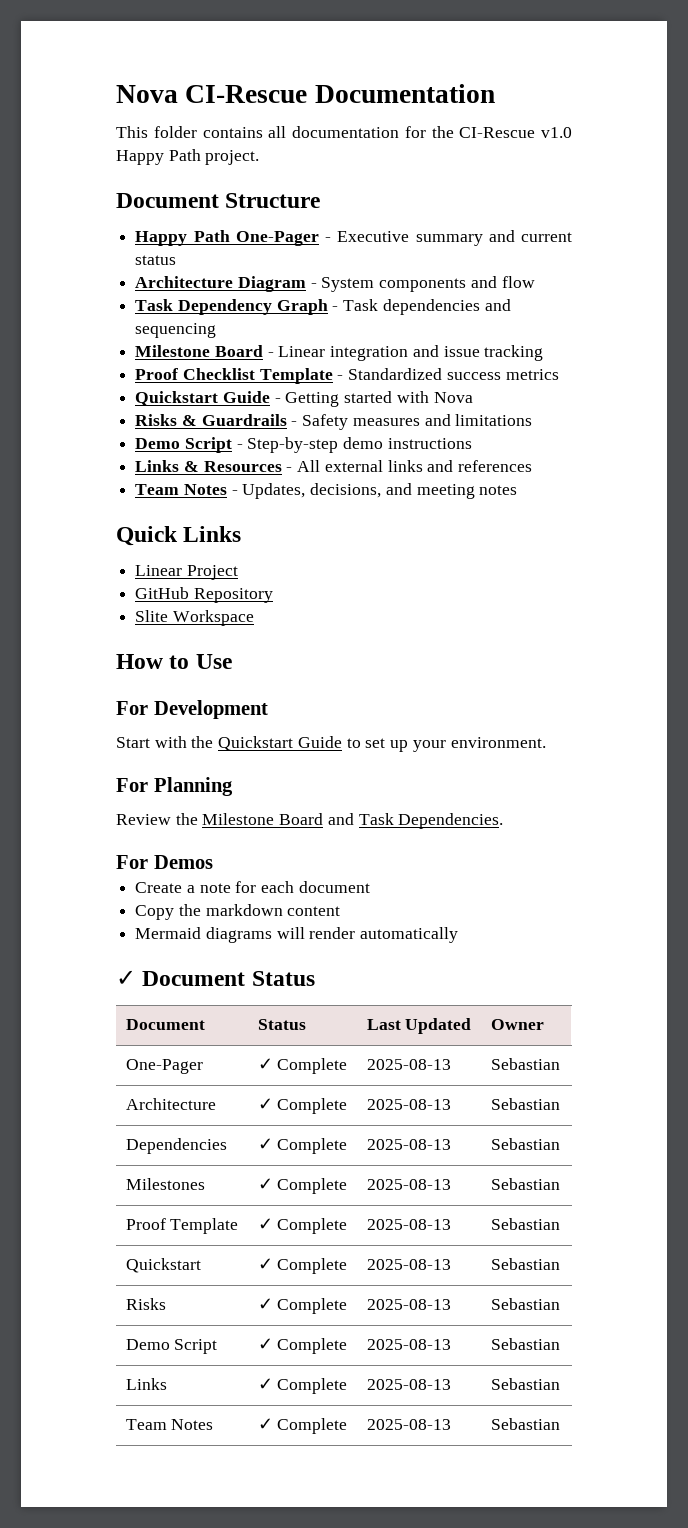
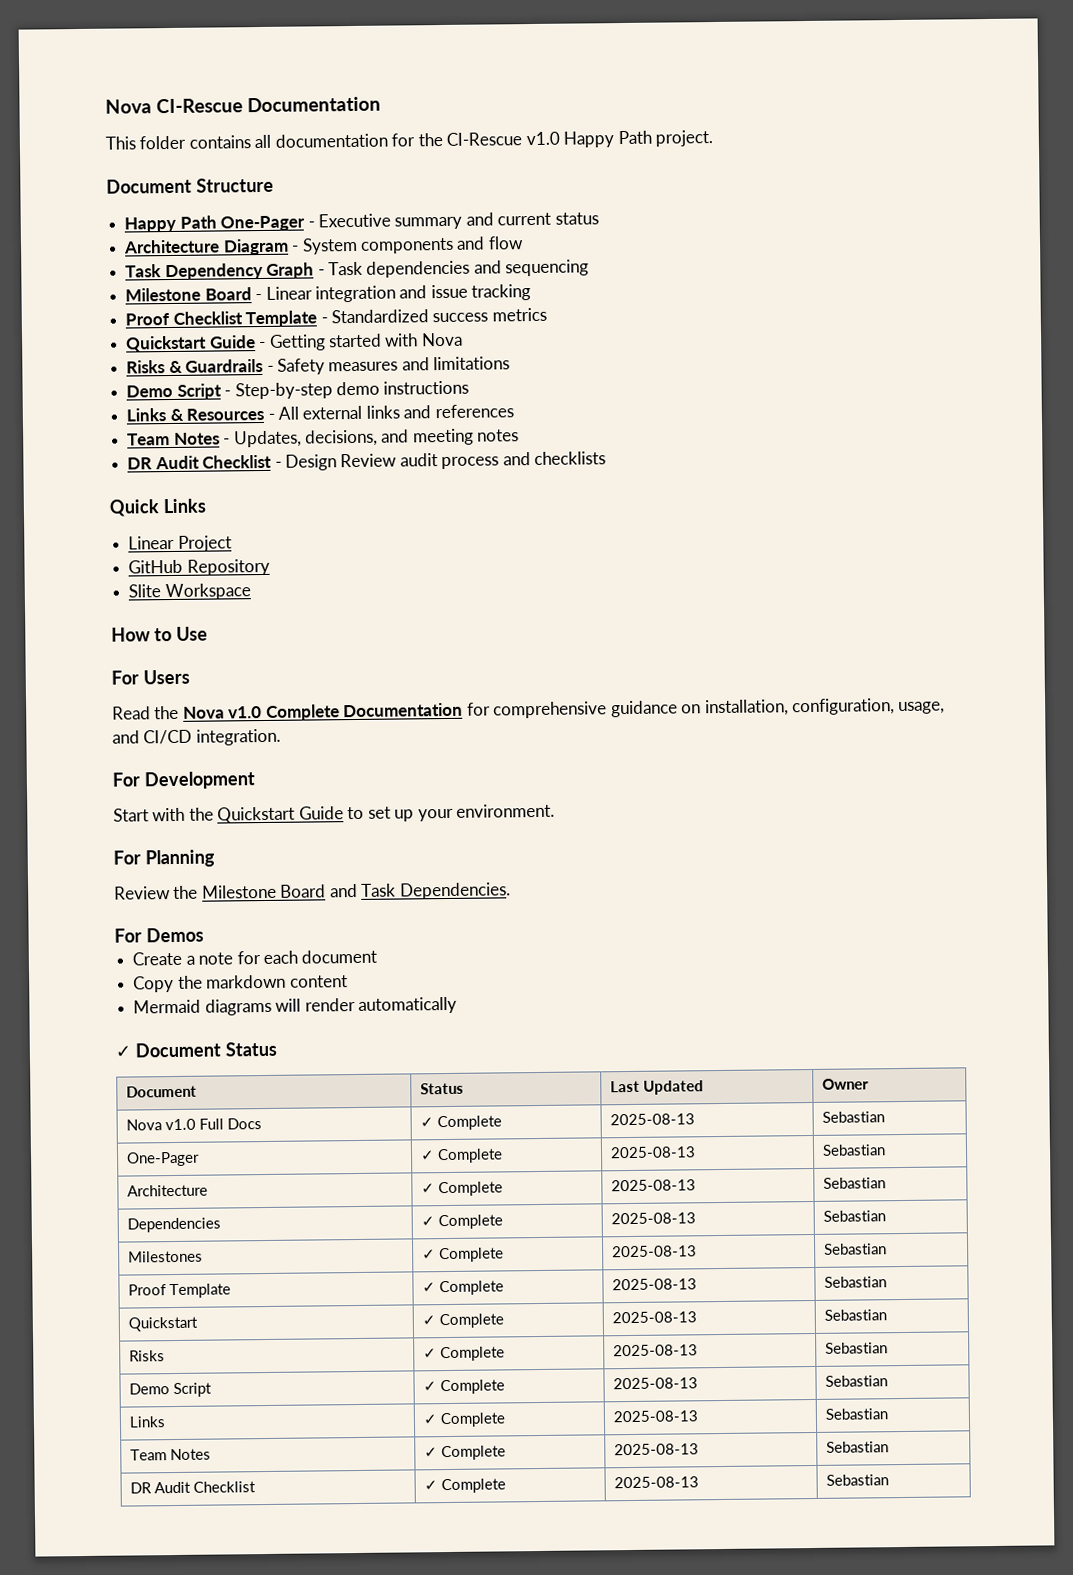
+ DR Audit Checklist - Design Review audit process and checklists
+ For Users
+ Read the Nova v1.0 Complete Documentation for comprehensive guidance on installation, configuration, usage, and CI/CD integration.
+ Nova v1.0 Full Docs | ✓ Complete | 2025-08-13 | Sebastian
+ DR Audit Checklist | ✓ Complete | 2025-08-13 | Sebastian

